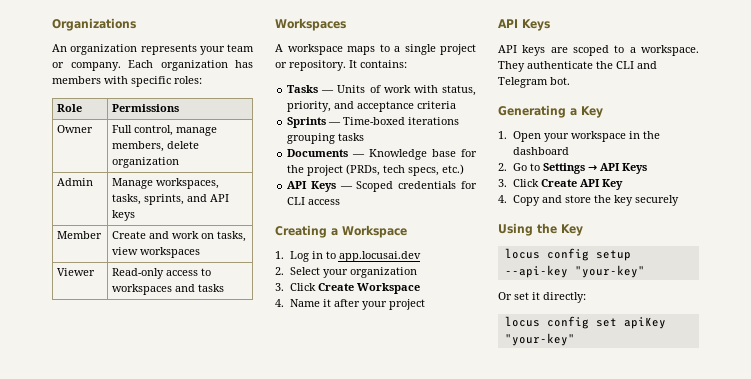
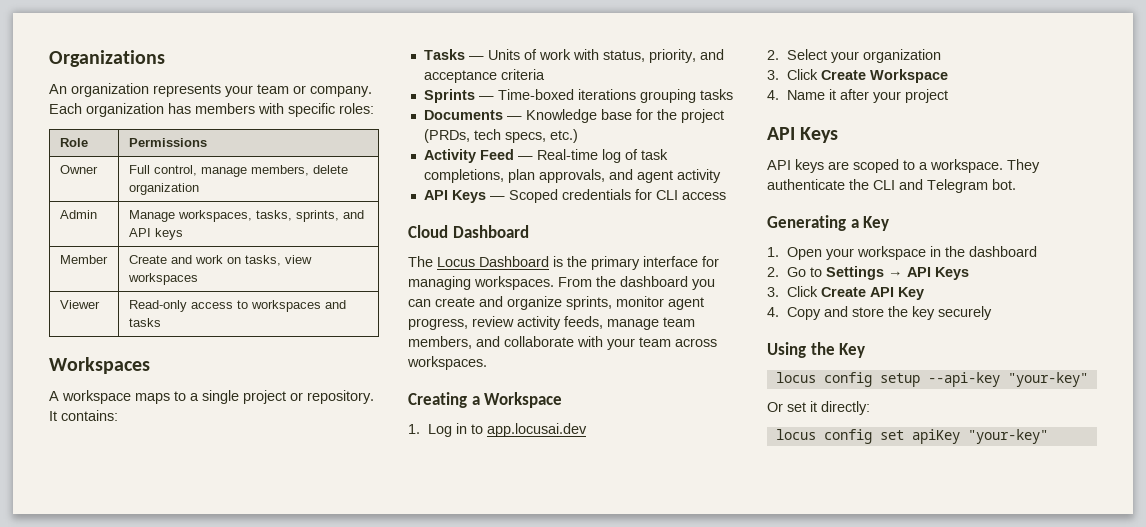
+ Activity Feed — Real-time log of task completions, plan approvals, and agent activity
+ Cloud Dashboard
+ The Locus Dashboard is the primary interface for managing workspaces. From the dashboard you can create and organize sprints, monitor agent progress, review activity feeds, manage team members, and collaborate with your team across workspaces.

